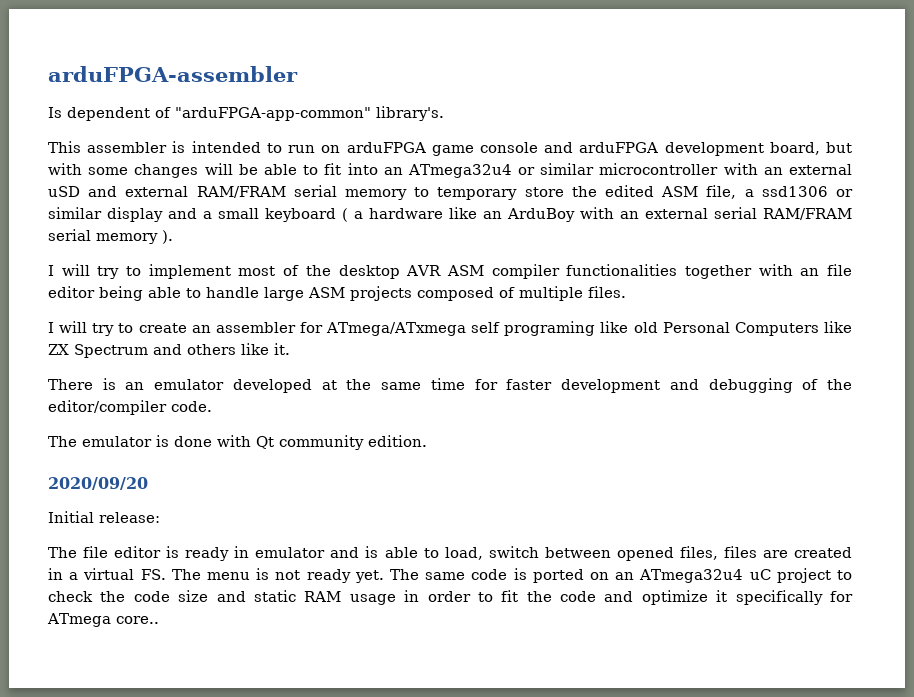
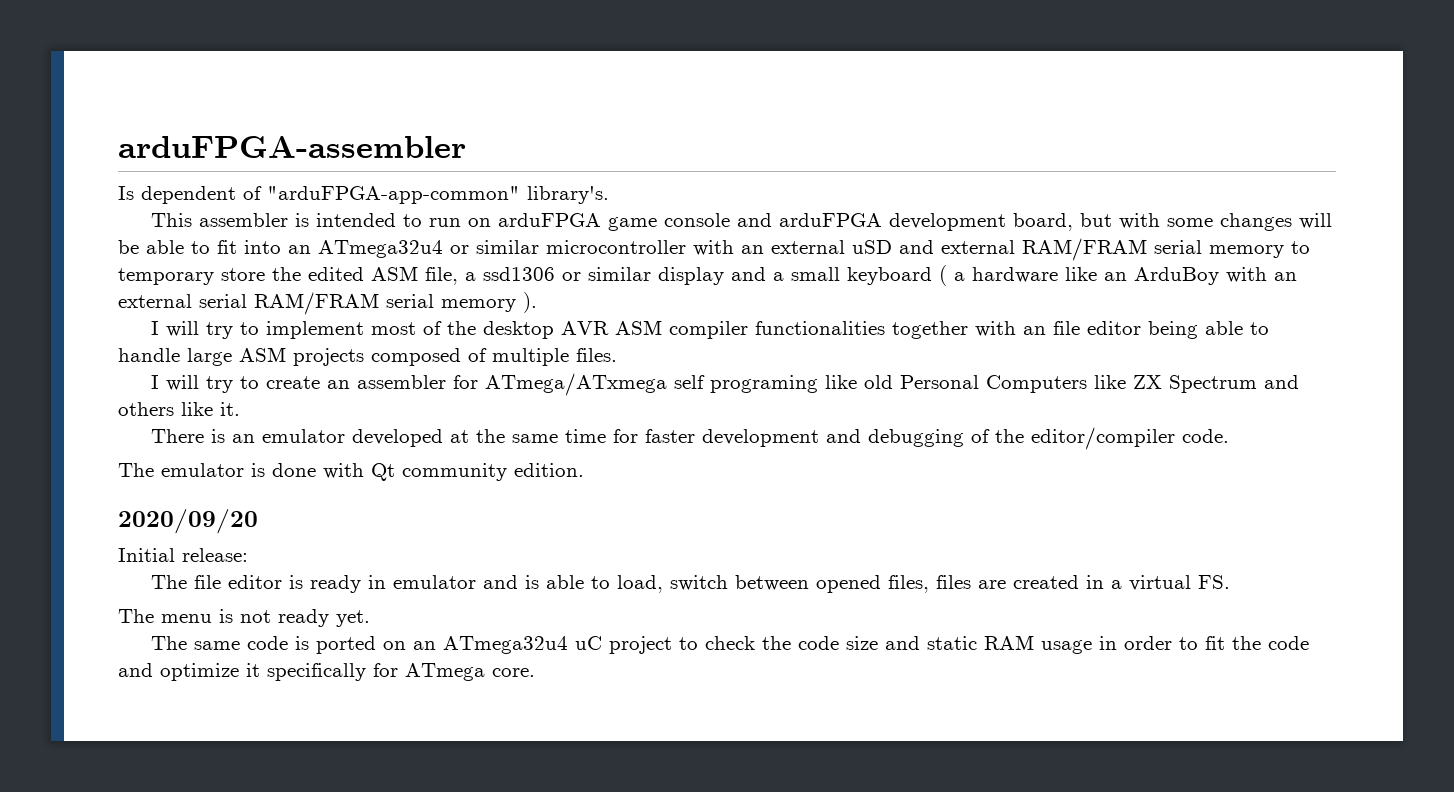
- The file editor is ready in emulator and is able to load, switch between opened files, files are created in a virtual FS. The menu is not ready yet. The same code is ported on an ATmega32u4 uC project to check the code size and static RAM usage in order to fit the code and optimize it specifically for ATmega core..
+ The file editor is ready in emulator and is able to load, switch between opened files, files are created in a virtual FS.
+ The menu is not ready yet.
+ The same code is ported on an ATmega32u4 uC project to check the code size and static RAM usage in order to fit the code and optimize it specifically for ATmega core.

